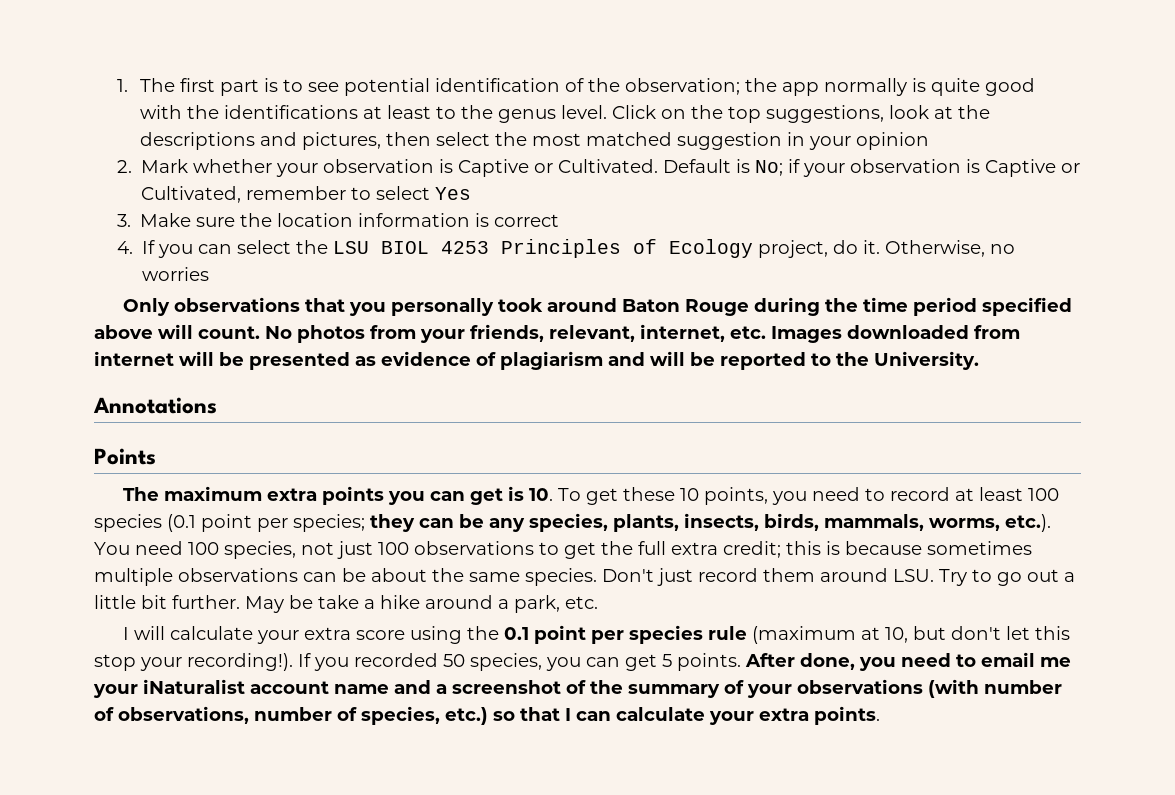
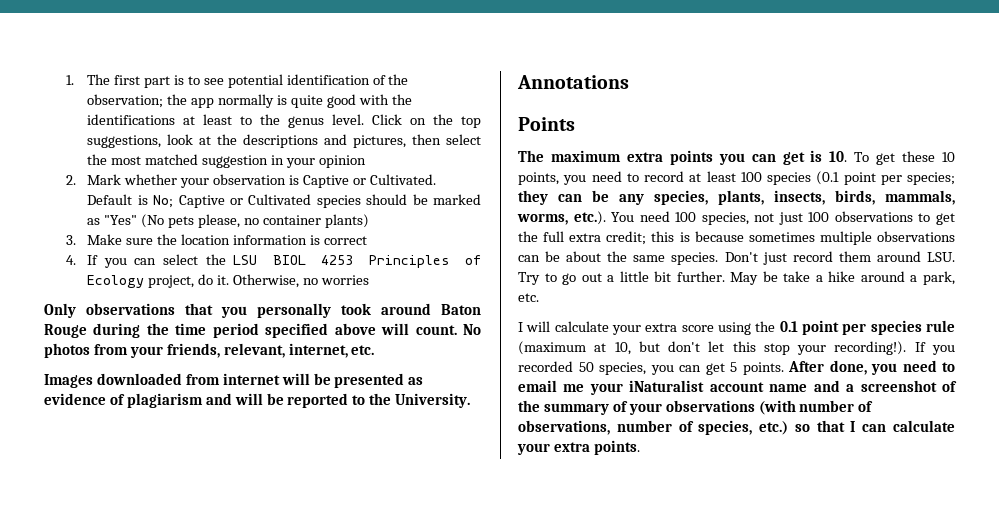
- Default is No; if your observation is Captive or Cultivated, remember to select Yes
+ Default is No; Captive or Cultivated species should be marked as "Yes" (No pets please, no container plants)
- No photos from your friends, relevant, internet, etc. Images downloaded from internet will be presented as evidence of plagiarism and will be reported to the University.
+ No photos from your friends, relevant, internet, etc.
+ Images downloaded from internet will be presented as evidence of plagiarism and will be reported to the University.

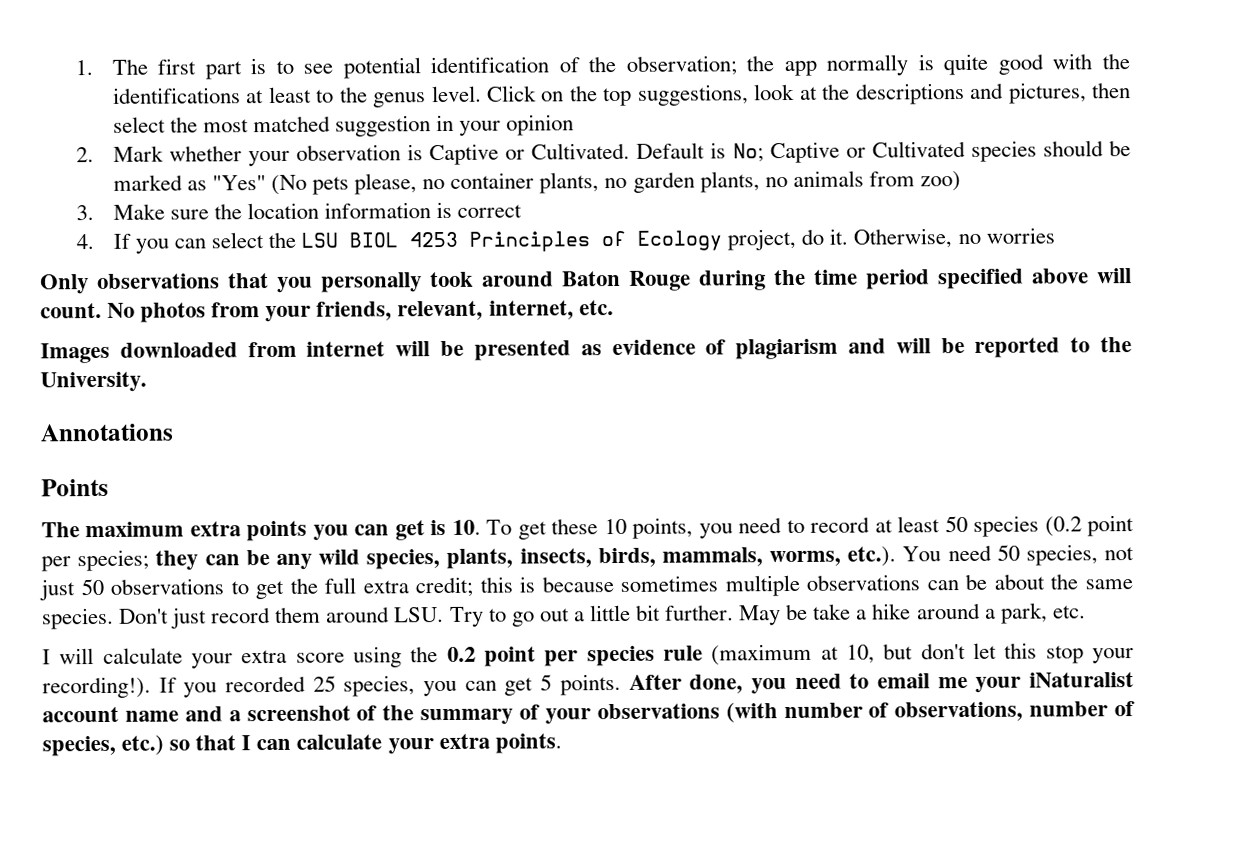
- Default is No; Captive or Cultivated species should be marked as "Yes" (No pets please, no container plants)
+ Default is No; Captive or Cultivated species should be marked as "Yes" (No pets please, no container plants, no garden plants, no animals from zoo)
- The maximum extra points you can get is 10. To get these 10 points, you need to record at least 100 species (0.1 point per species; they can be any species, plants, insects, birds, mammals, worms, etc.). You need 100 species, not just 100 observations to get the full extra credit; this is because sometimes multiple observations can be about the same species.
+ The maximum extra points you can get is 10. To get these 10 points, you need to record at least 50 species (0.2 point per species; they can be any wild species, plants, insects, birds, mammals, worms, etc.). You need 50 species, not just 50 observations to get the full extra credit; this is because sometimes multiple observations can be about the same species.
- I will calculate your extra score using the 0.1 point per species rule (maximum at 10, but don't let this stop your recording!).
+ I will calculate your extra score using the 0.2 point per species rule (maximum at 10, but don't let this stop your recording!).
- If you recorded 50 species, you can get 5 points.
+ If you recorded 25 species, you can get 5 points.

